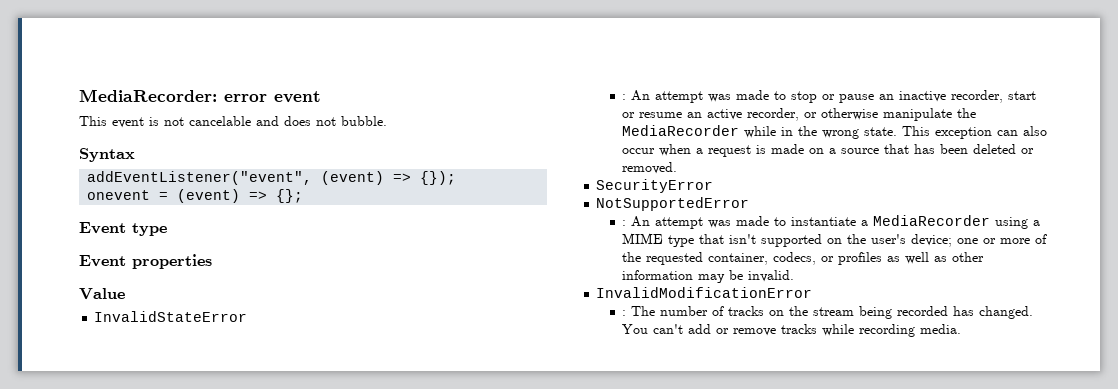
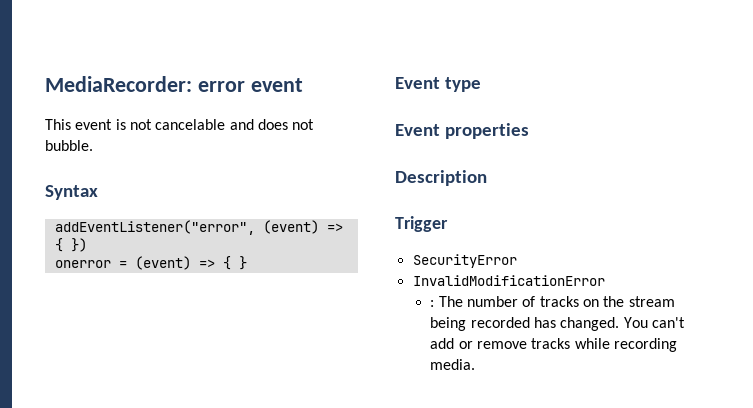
- addEventListener("event", (event) => {});
- onevent = (event) => {};
+ addEventListener("error", (event) => { })
+ onerror = (event) => { }
- Value
- InvalidStateError
- : An attempt was made to stop or pause an inactive recorder, start or resume an active recorder, or otherwise manipulate the MediaRecorder while in the wrong state. This exception can also occur when a request is made on a source that has been deleted or removed.
+ Description
+ Trigger
  SecurityError
- NotSupportedError
- : An attempt was made to instantiate a MediaRecorder using a MIME type that isn't supported on the user's device; one or more of the requested container, codecs, or profiles as well as other information may be invalid.

